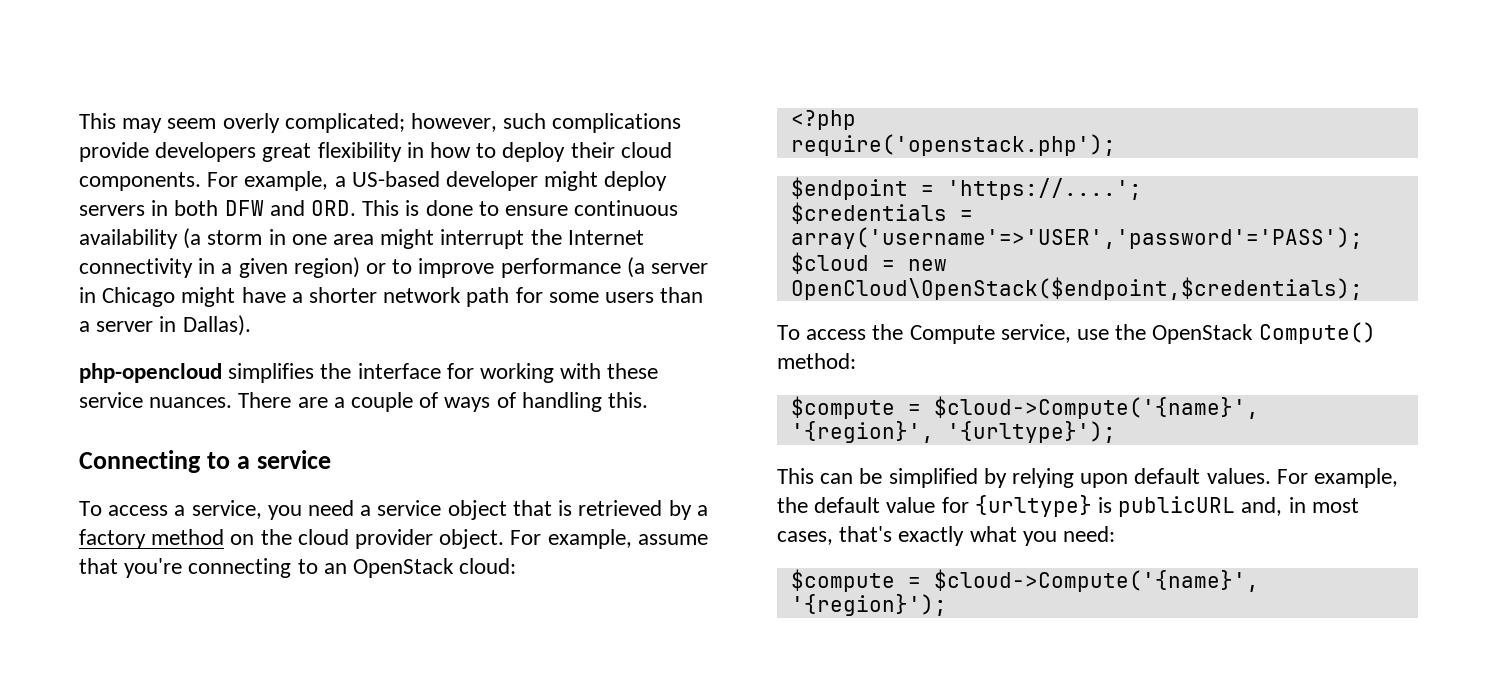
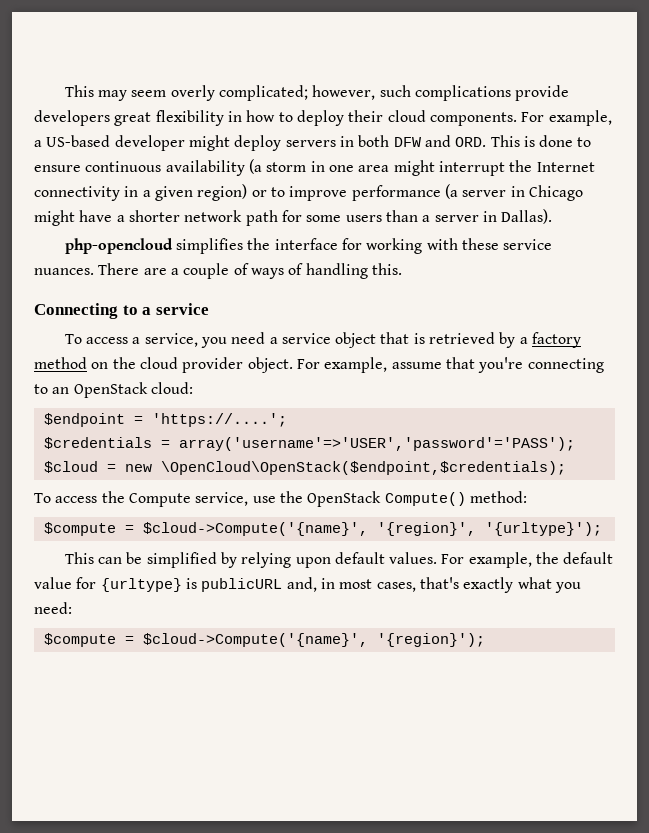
- <?php
- require('openstack.php');
- $cloud = new OpenCloud\OpenStack($endpoint,$credentials);
+ $cloud = new \OpenCloud\OpenStack($endpoint,$credentials);

